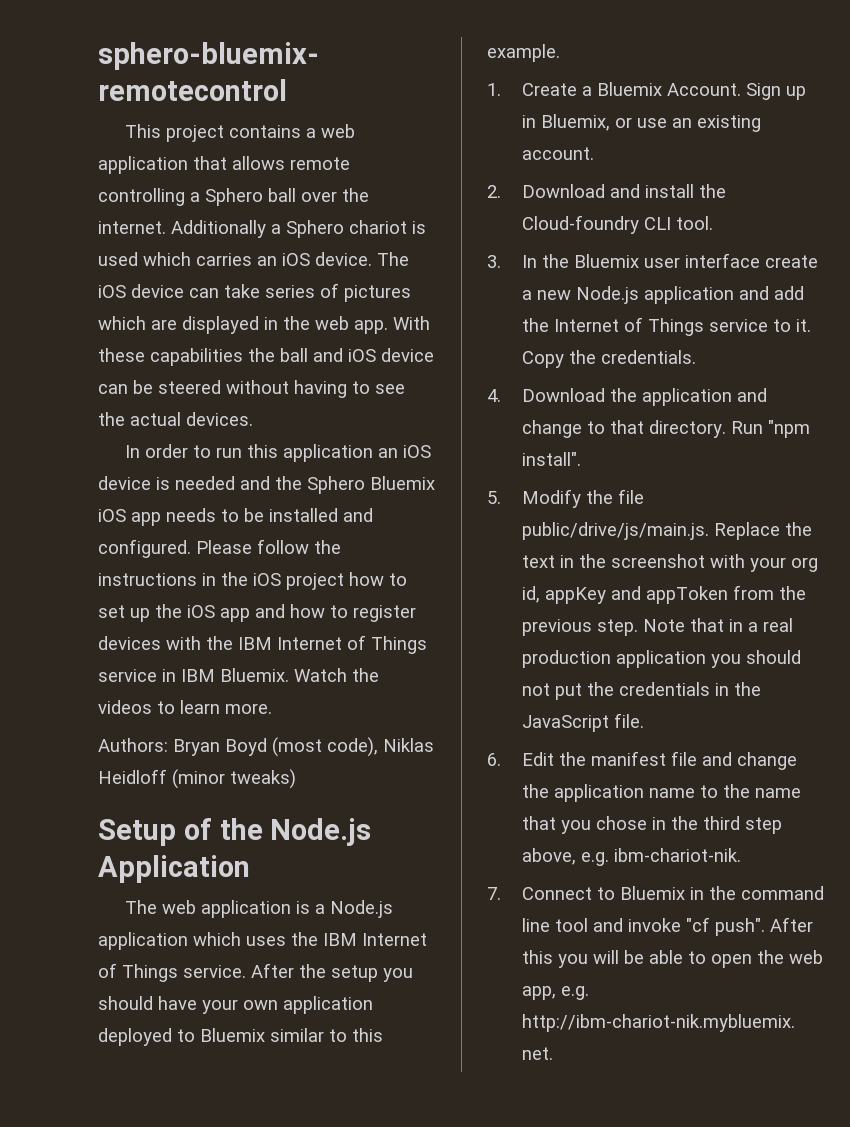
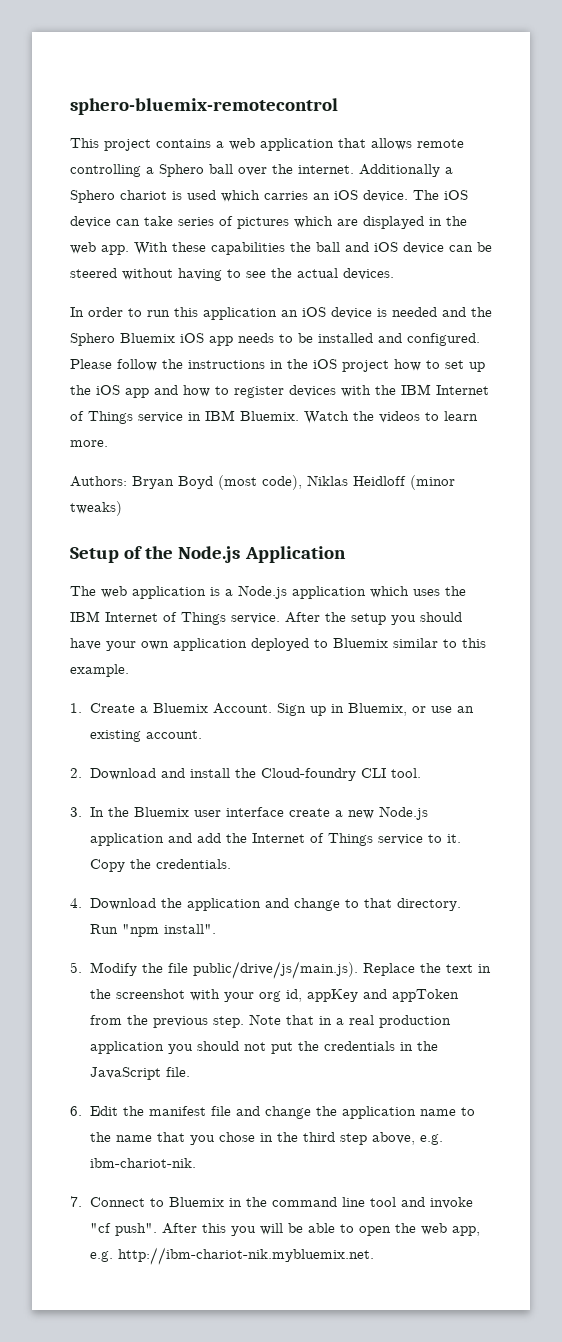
- 5. Modify the file public/drive/js/main.js. Replace the text in the screenshot with your org id, appKey and appToken from the previous step.
+ 5. Modify the file public/drive/js/main.js). Replace the text in the screenshot with your org id, appKey and appToken from the previous step.

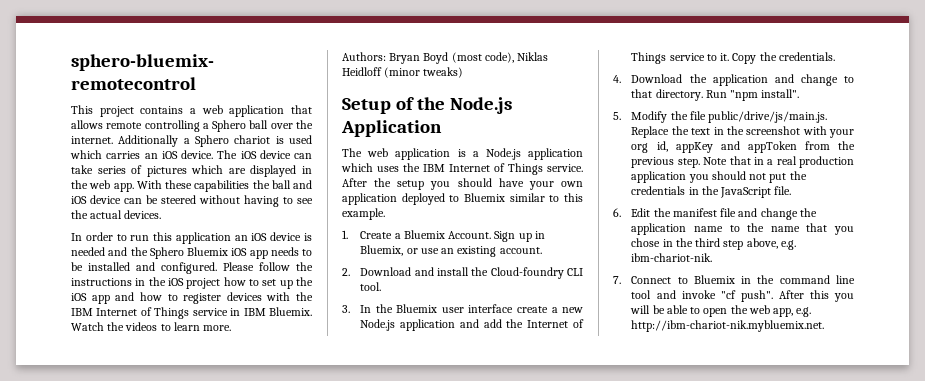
- 5. Modify the file public/drive/js/main.js). Replace the text in the screenshot with your org id, appKey and appToken from the previous step.
+ 5. Modify the file public/drive/js/main.js. Replace the text in the screenshot with your org id, appKey and appToken from the previous step.

